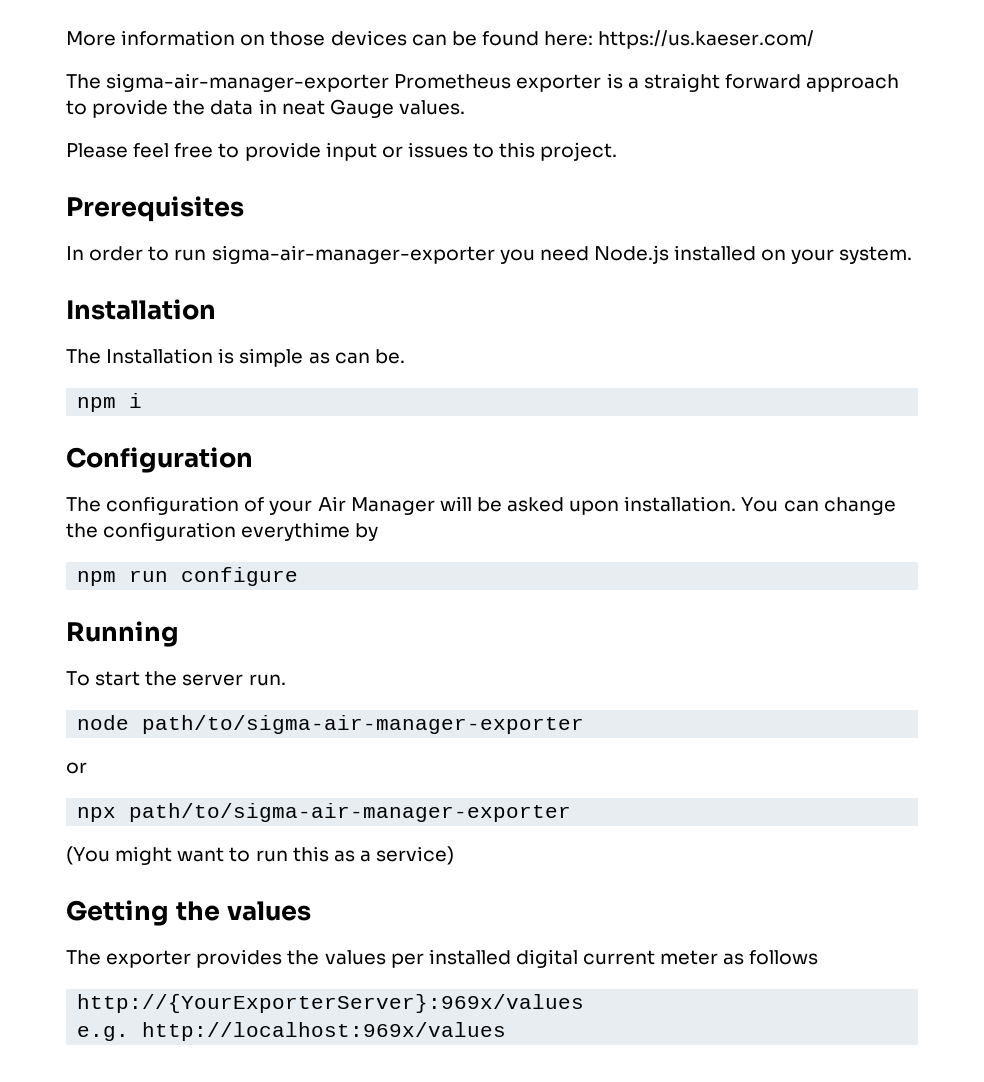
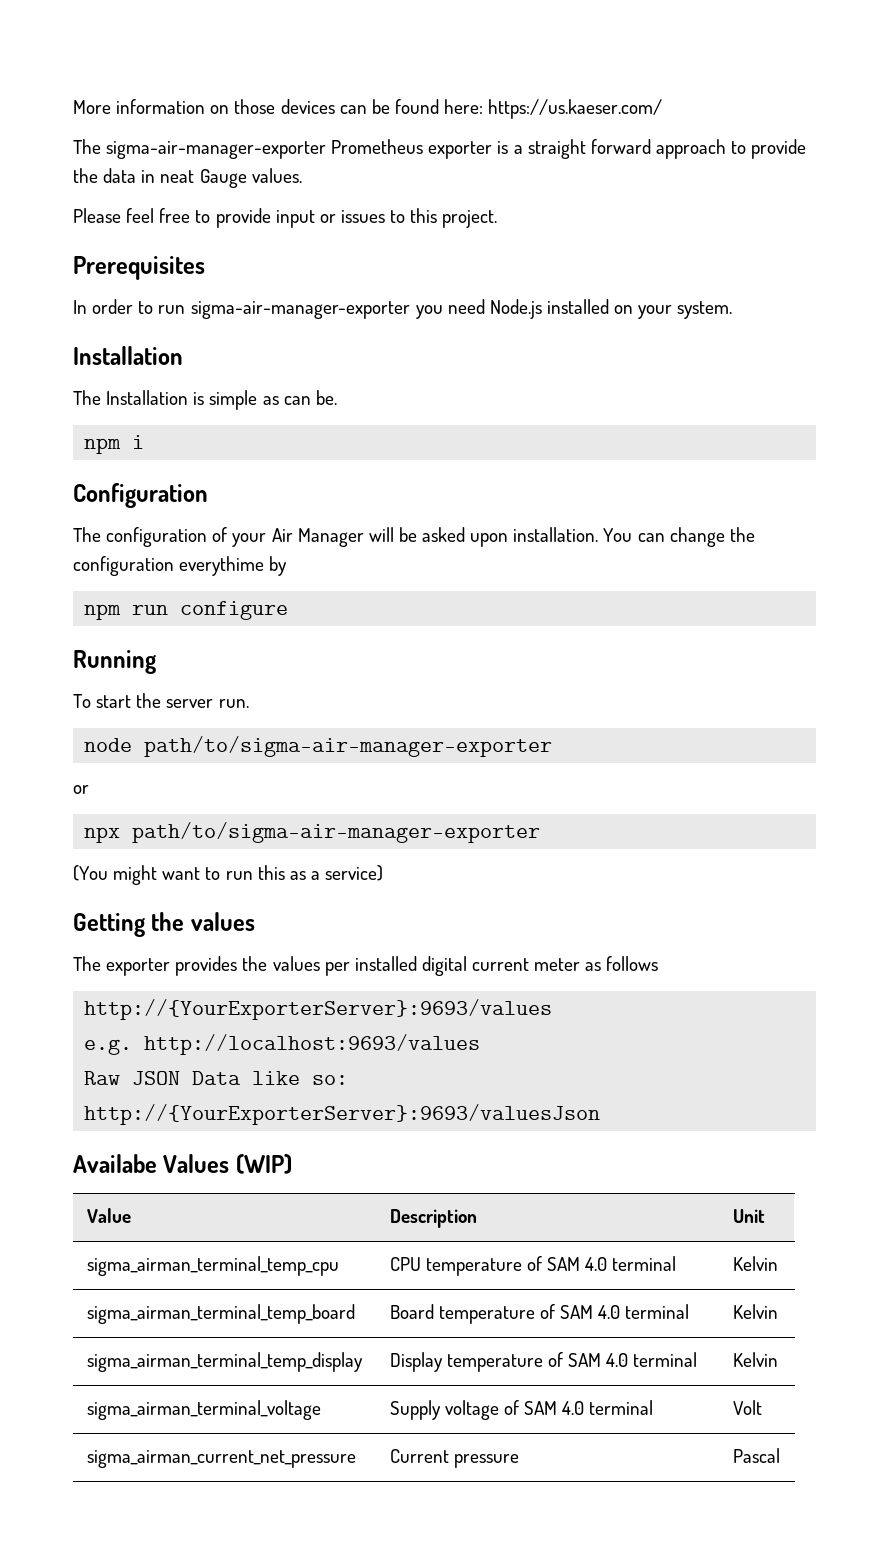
- http://{YourExporterServer}:969x/values
+ http://{YourExporterServer}:9693/values
- e.g. http://localhost:969x/values
+ e.g. http://localhost:9693/values
+ Raw JSON Data like so: http://{YourExporterServer}:9693/valuesJson
+ Availabe Values (WIP)
+ Value | Description | Unit
+ sigma_airman_terminal_temp_cpu | CPU temperature of SAM 4.0 terminal | Kelvin
+ sigma_airman_terminal_temp_board | Board temperature of SAM 4.0 terminal | Kelvin
+ sigma_airman_terminal_temp_display | Display temperature of SAM 4.0 terminal | Kelvin
+ sigma_airman_terminal_voltage | Supply voltage of SAM 4.0 terminal | Volt
+ sigma_airman_current_net_pressure | Current pressure | Pascal

